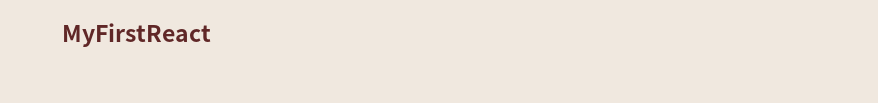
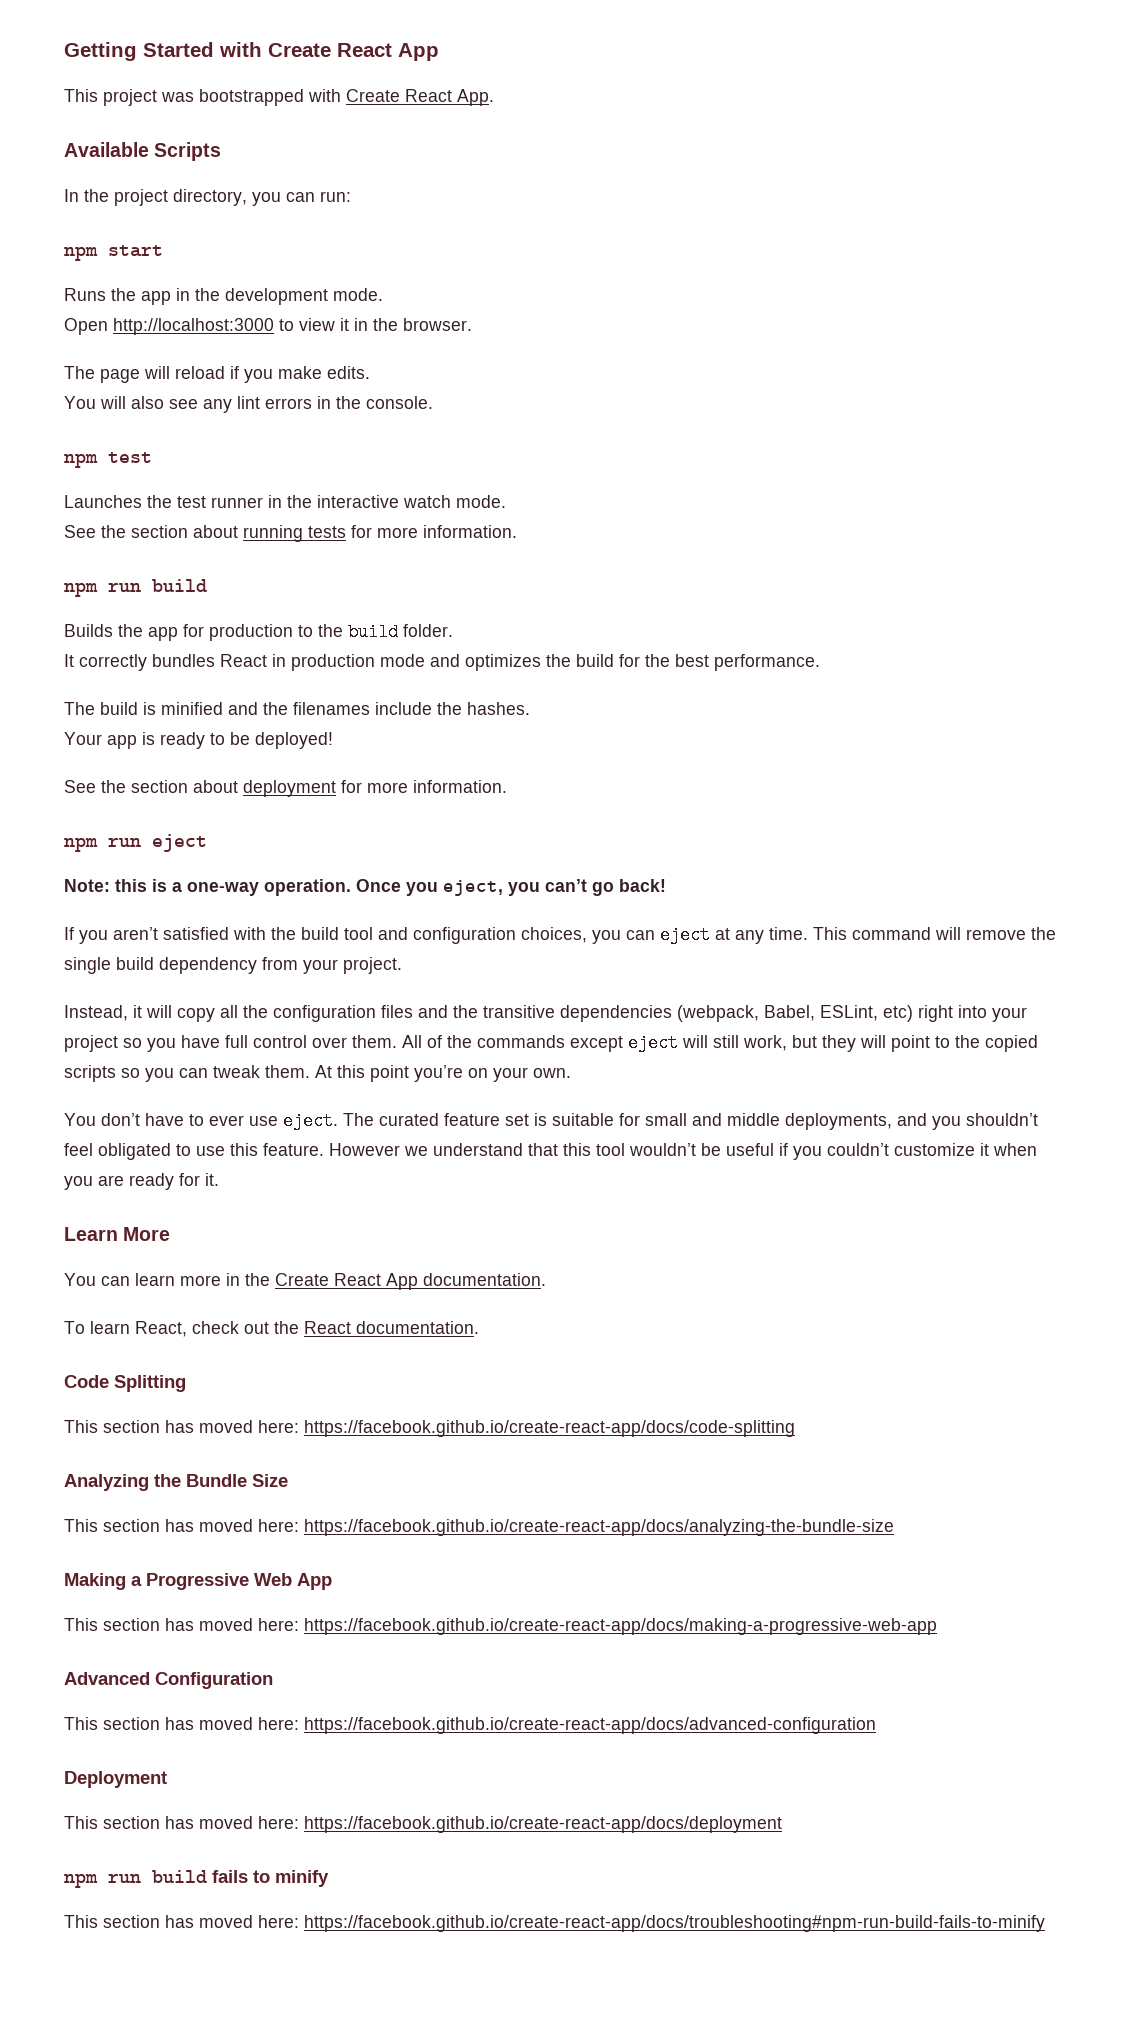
- MyFirstReact
+ Getting Started with Create React App
+ This project was bootstrapped with Create React App.
+ Available Scripts
+ In the project directory, you can run:
+ npm start
+ Runs the app in the development mode.
+ Open http://localhost:3000 to view it in the browser.
+ The page will reload if you make edits.
+ You will also see any lint errors in the console.
+ npm test
+ Launches the test runner in the interactive watch mode.
+ See the section about running tests for more information.
+ npm run build
+ Builds the app for production to the build folder.
+ It correctly bundles React in production mode and optimizes the build for the best performance.
+ The build is minified and the filenames include the hashes.
+ Your app is ready to be deployed!
+ See the section about deployment for more information.
+ npm run eject
+ Note: this is a one-way operation. Once you eject, you can’t go back!
+ If you aren’t satisfied with the build tool and configuration choices, you can eject at any time. This command will remove the single build dependency from your project.
+ Instead, it will copy all the configuration files and the transitive dependencies (webpack, Babel, ESLint, etc) right into your project so you have full control over them. All of the commands except eject will still work, but they will point to the copied scripts so you can tweak them. At this point you’re on your own.
+ You don’t have to ever use eject. The curated feature set is suitable for small and middle deployments, and you shouldn’t feel obligated to use this feature. However we understand that this tool wouldn’t be useful if you couldn’t customize it when you are ready for it.
+ Learn More
+ You can learn more in the Create React App documentation.
+ To learn React, check out the React documentation.
+ Code Splitting
+ This section has moved here: https://facebook.github.io/create-react-app/docs/code-splitting
+ Analyzing the Bundle Size
+ This section has moved here: https://facebook.github.io/create-react-app/docs/analyzing-the-bundle-size
+ Making a Progressive Web App
+ This section has moved here: https://facebook.github.io/create-react-app/docs/making-a-progressive-web-app
+ Advanced Configuration
+ This section has moved here: https://facebook.github.io/create-react-app/docs/advanced-configuration
+ Deployment
+ This section has moved here: https://facebook.github.io/create-react-app/docs/deployment
+ npm run build fails to minify
+ This section has moved here: https://facebook.github.io/create-react-app/docs/troubleshooting#npm-run-build-fails-to-minify

